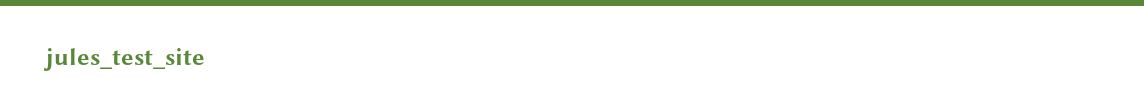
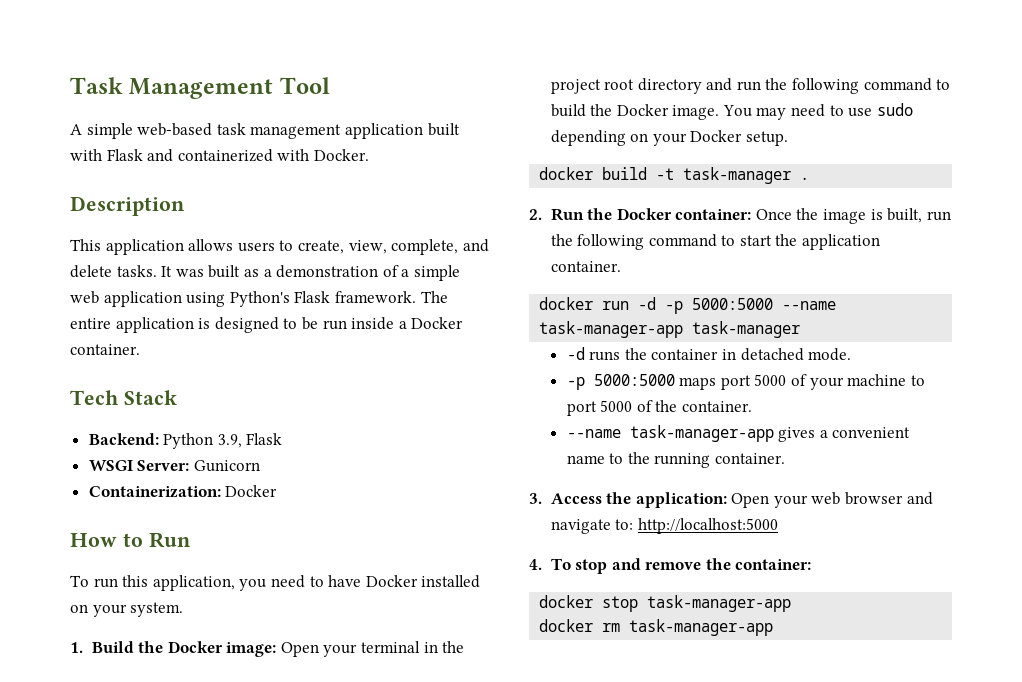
- jules_test_site
+ Task Management Tool
+ A simple web-based task management application built with Flask and containerized with Docker.
+ Description
+ This application allows users to create, view, complete, and delete tasks. It was built as a demonstration of a simple web application using Python's Flask framework. The entire application is designed to be run inside a Docker container.
+ Tech Stack
+ Backend: Python 3.9, Flask
+ WSGI Server: Gunicorn
+ Containerization: Docker
+ How to Run
+ To run this application, you need to have Docker installed on your system.
+ 1. Build the Docker image: Open your terminal in the project root directory and run the following command to build the Docker image. You may need to use sudo depending on your Docker setup.
+ docker build -t task-manager .
+ 2. Run the Docker container: Once the image is built, run the following command to start the application container.
+ docker run -d -p 5000:5000 --name task-manager-app task-manager
+ -d runs the container in detached mode.
+ -p 5000:5000 maps port 5000 of your machine to port 5000 of the container.
+ --name task-manager-app gives a convenient name to the running container.
+ 3. Access the application: Open your web browser and navigate to: http://localhost:5000
+ 4. To stop and remove the container:
+ docker stop task-manager-app
+ docker rm task-manager-app

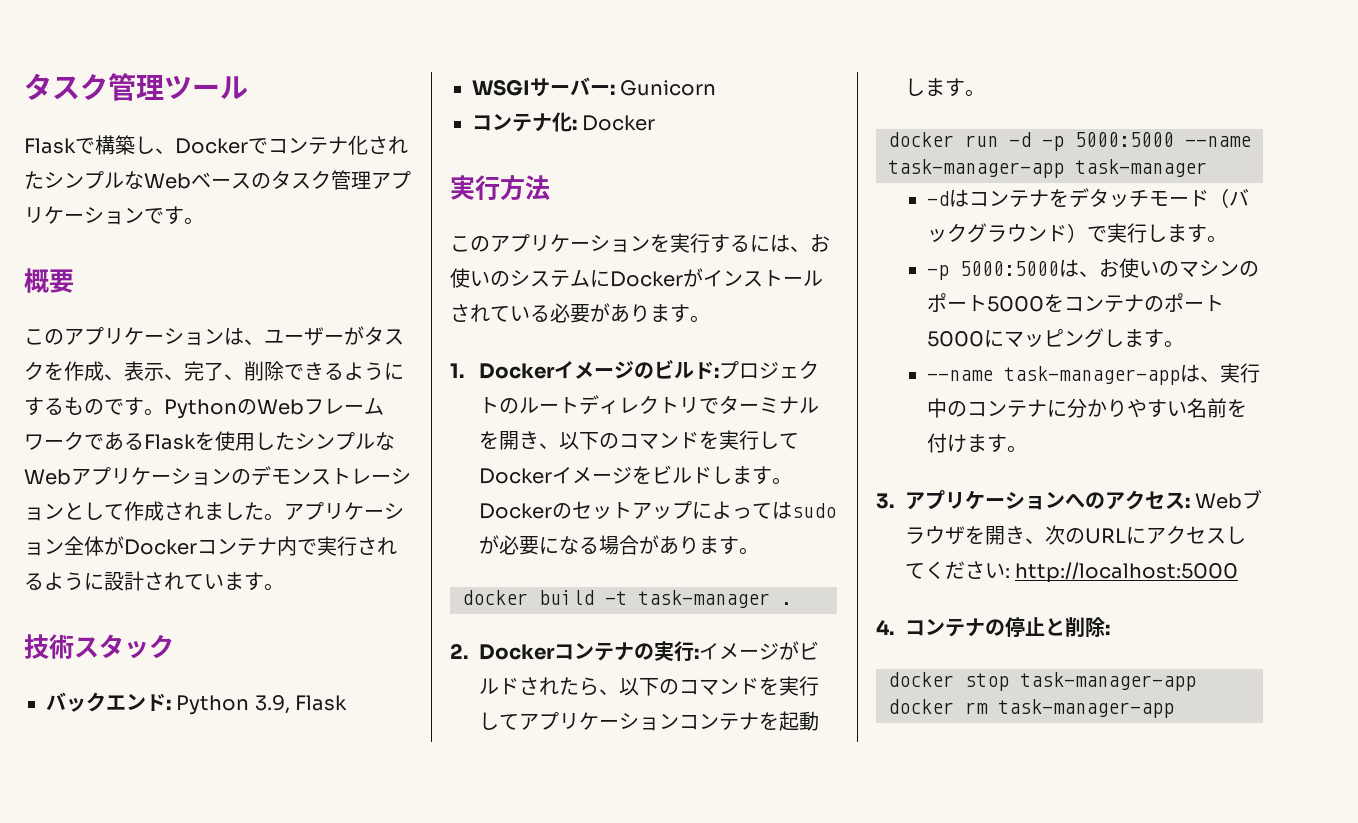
- Task Management Tool
- A simple web-based task management application built with Flask and containerized with Docker.
- Description
- This application allows users to create, view, complete, and delete tasks. It was built as a demonstration of a simple web application using Python's Flask framework. The entire application is designed to be run inside a Docker container.
- Tech Stack
- Backend: Python 3.9, Flask
- WSGI Server: Gunicorn
- Containerization: Docker
- How to Run
- To run this application, you need to have Docker installed on your system.
- 1. Build the Docker image: Open your terminal in the project root directory and run the following command to build the Docker image. You may need to use sudo depending on your Docker setup.
+ タスク管理ツール
+ Flaskで構築し、Dockerでコンテナ化されたシンプルなWebベースのタスク管理アプリケーションです。
+ 概要
+ このアプリケーションは、ユーザーがタスクを作成、表示、完了、削除できるようにするものです。PythonのWebフレームワークであるFlaskを使用したシンプルなWebアプリケーションのデモンストレーションとして作成されました。アプリケーション全体がDockerコンテナ内で実行されるように設計されています。
+ 技術スタック
+ バックエンド: Python 3.9, Flask
+ WSGIサーバー: Gunicorn
+ コンテナ化: Docker
+ 実行方法
+ このアプリケーションを実行するには、お使いのシステムにDockerがインストールされている必要があります。
+ 1. Dockerイメージのビルド:プロジェクトのルートディレクトリでターミナルを開き、以下のコマンドを実行してDockerイメージをビルドします。Dockerのセットアップによってはsudoが必要になる場合があります。
- 2. Run the Docker container: Once the image is built, run the following command to start the application container.
+ 2. Dockerコンテナの実行:イメージがビルドされたら、以下のコマンドを実行してアプリケーションコンテナを起動します。
- -d runs the container in detached mode.
- -p 5000:5000 maps port 5000 of your machine to port 5000 of the container.
- --name task-manager-app gives a convenient name to the running container.
- 3. Access the application: Open your web browser and navigate to: http://localhost:5000
- 4. To stop and remove the container:
+ -dはコンテナをデタッチモード（バックグラウンド）で実行します。
+ -p 5000:5000は、お使いのマシンのポート5000をコンテナのポート5000にマッピングします。
+ --name task-manager-appは、実行中のコンテナに分かりやすい名前を付けます。
+ 3.アプリケーションへのアクセス: Webブラウザを開き、次のURLにアクセスしてください: http://localhost:5000
+ 4.コンテナの停止と削除:

